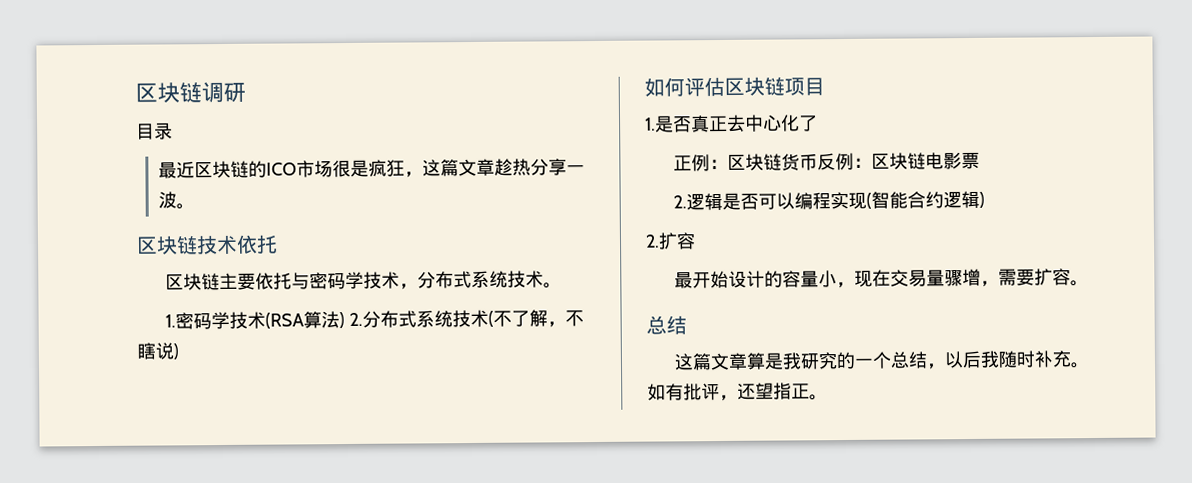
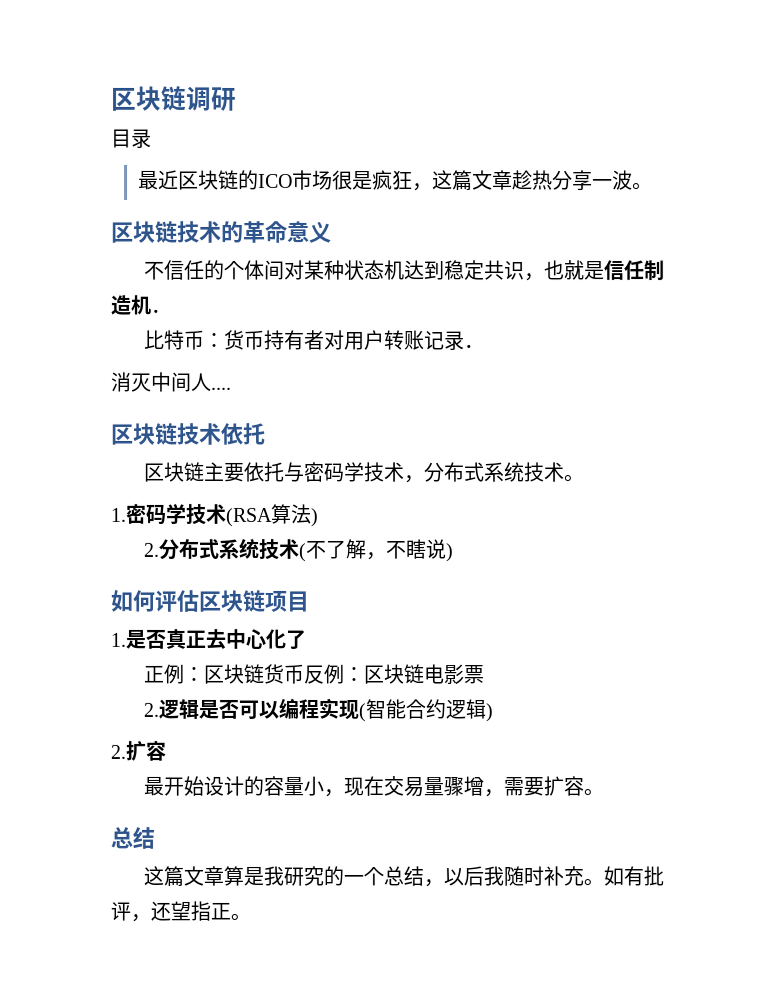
+ 区块链技术的革命意义
+ 不信任的个体间对某种状态机达到稳定共识，也就是信任制造机．
+ 比特币：货币持有者对用户转账记录．
+ 消灭中间人....
- 1.密码学技术(RSA算法) 2.分布式系统技术(不了解，不瞎说)
+ 1.密码学技术(RSA算法)
+ 2.分布式系统技术(不了解，不瞎说)

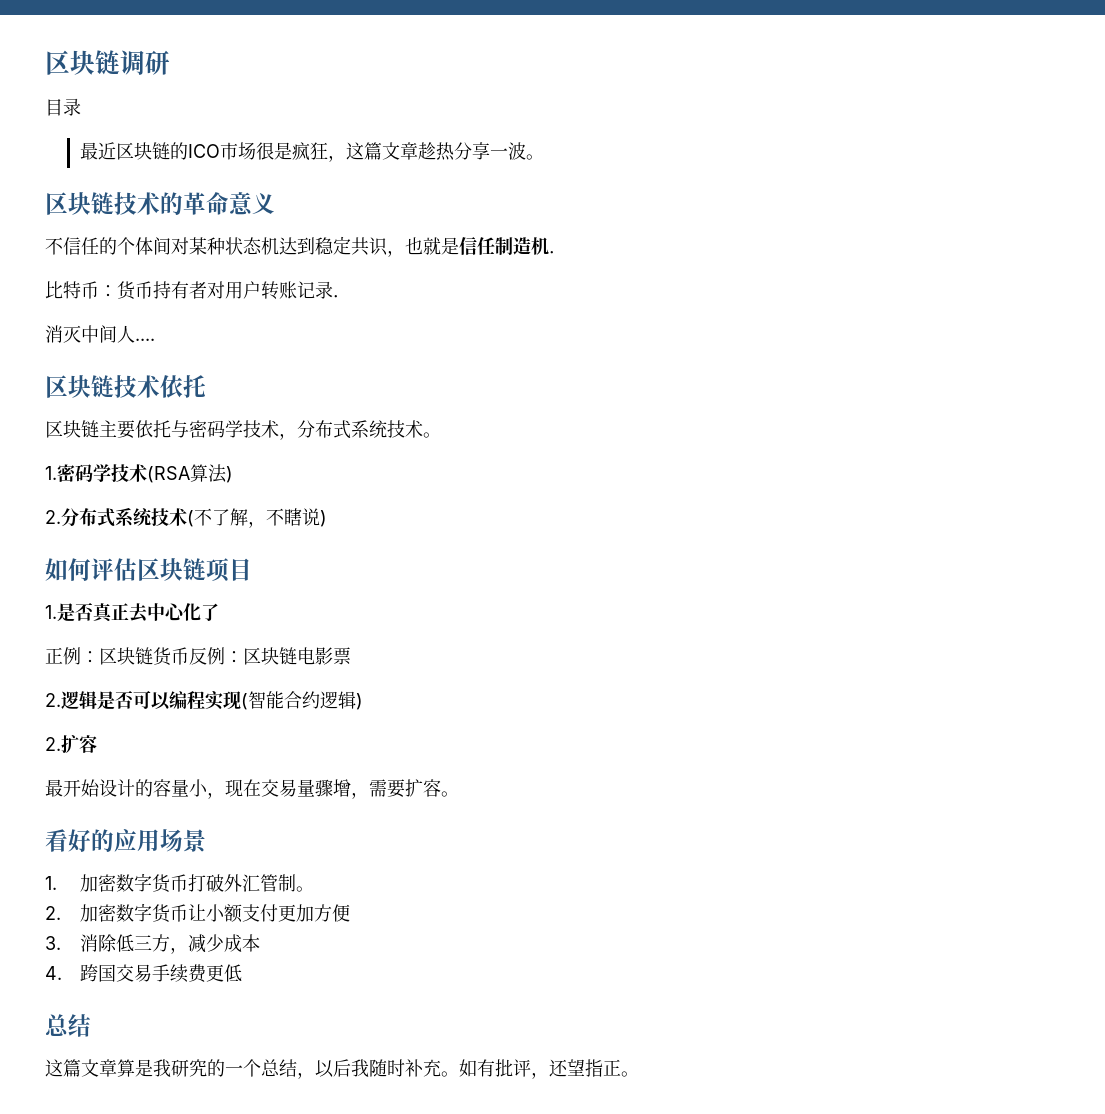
+ 看好的应用场景
+ 1.加密数字货币打破外汇管制。
+ 2.加密数字货币让小额支付更加方便
+ 3.消除低三方，减少成本
+ 4.跨国交易手续费更低

